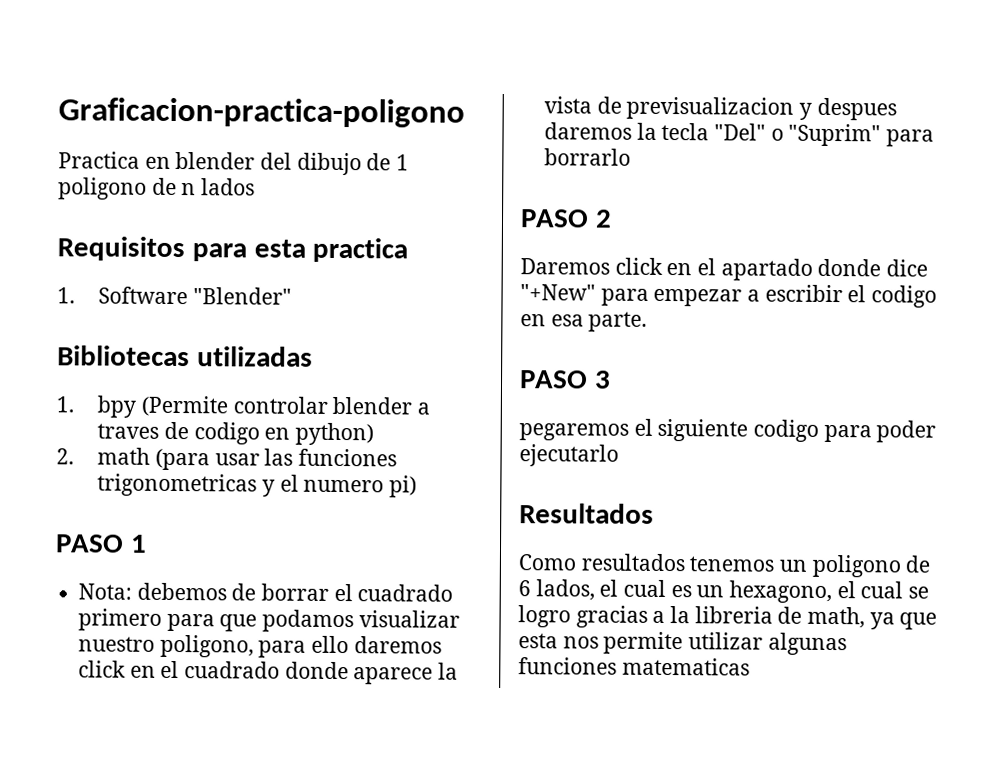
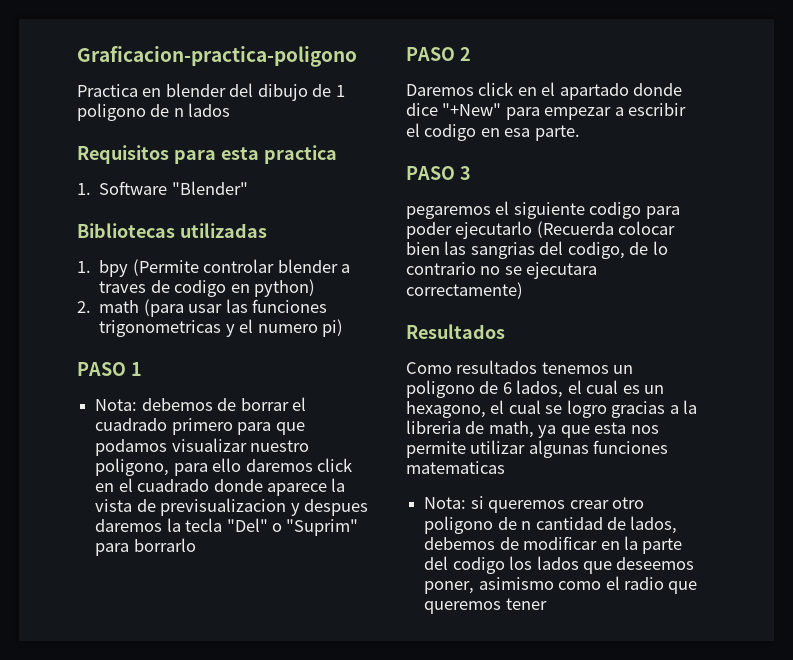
- pegaremos el siguiente codigo para poder ejecutarlo
+ pegaremos el siguiente codigo para poder ejecutarlo (Recuerda colocar bien las sangrias del codigo, de lo contrario no se ejecutara correctamente)
+ Nota: si queremos crear otro poligono de n cantidad de lados, debemos de modificar en la parte del codigo los lados que deseemos poner, asimismo como el radio que queremos tener

